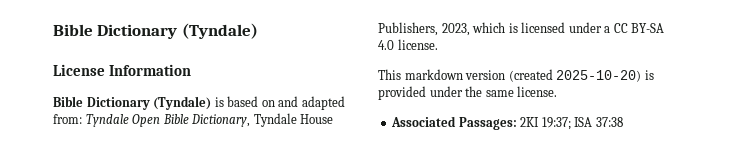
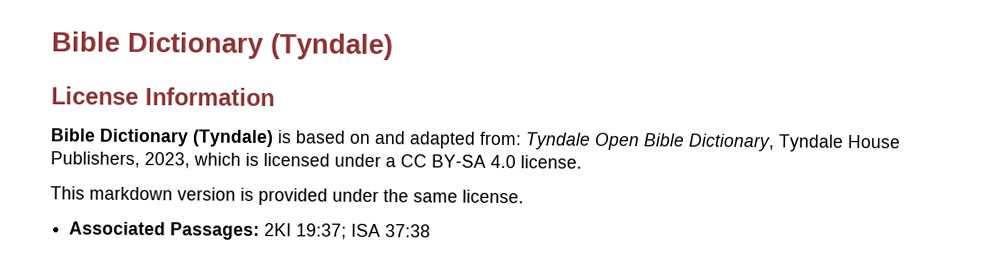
- This markdown version (created 2025-10-20) is provided under the same license.
+ This markdown version is provided under the same license.

